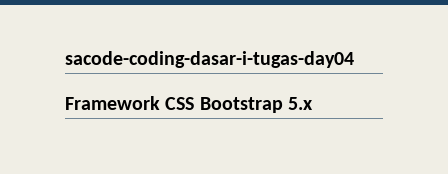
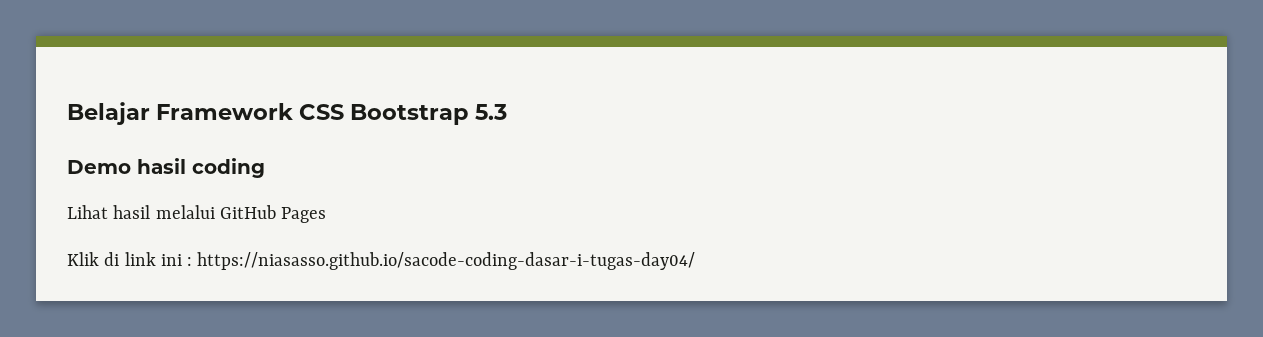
- sacode-coding-dasar-i-tugas-day04
- Framework CSS Bootstrap 5.x
+ Belajar Framework CSS Bootstrap 5.3
+ Demo hasil coding
+ Lihat hasil melalui GitHub Pages
+ Klik di link ini : https://niasasso.github.io/sacode-coding-dasar-i-tugas-day04/

